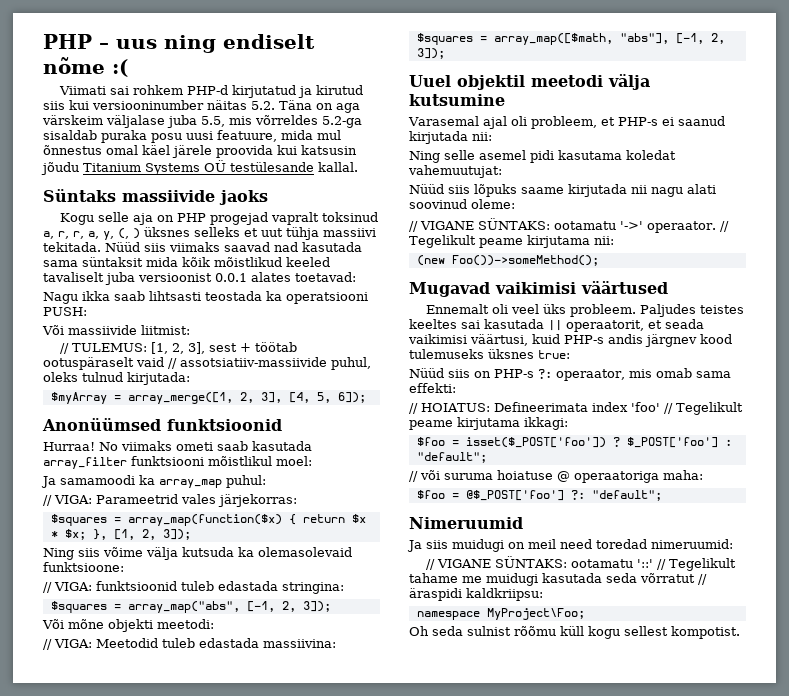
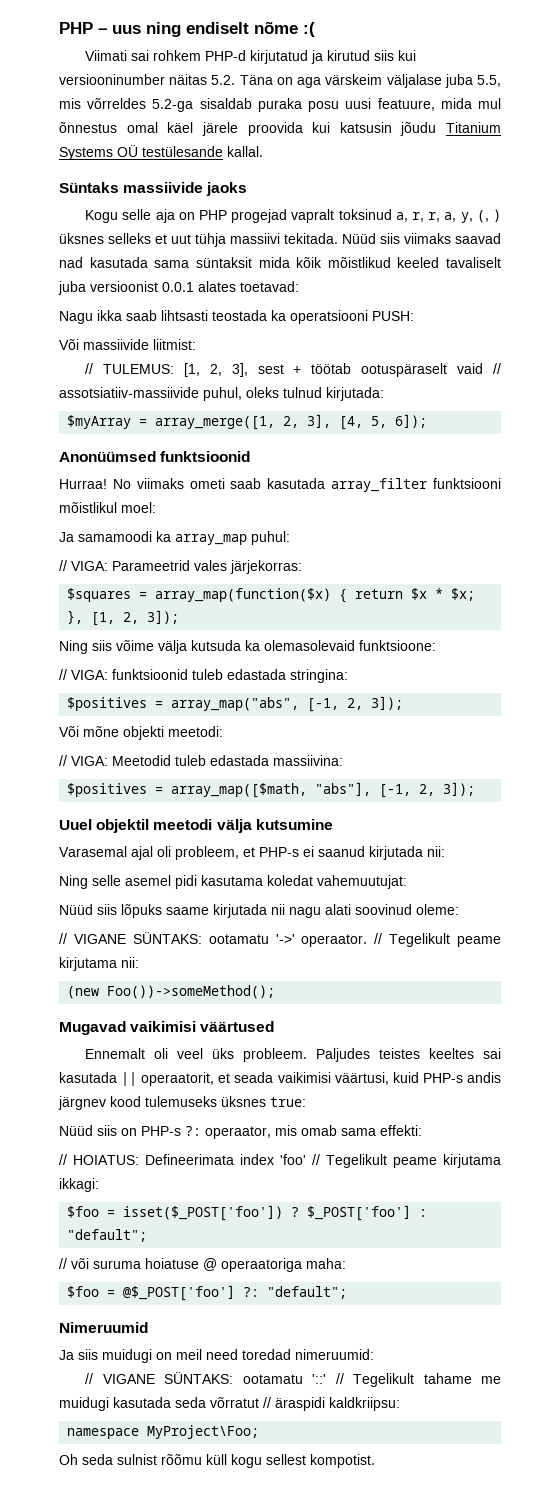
- $squares = array_map("abs", [-1, 2, 3]);
+ $positives = array_map("abs", [-1, 2, 3]);
- $squares = array_map([$math, "abs"], [-1, 2, 3]);
+ $positives = array_map([$math, "abs"], [-1, 2, 3]);

